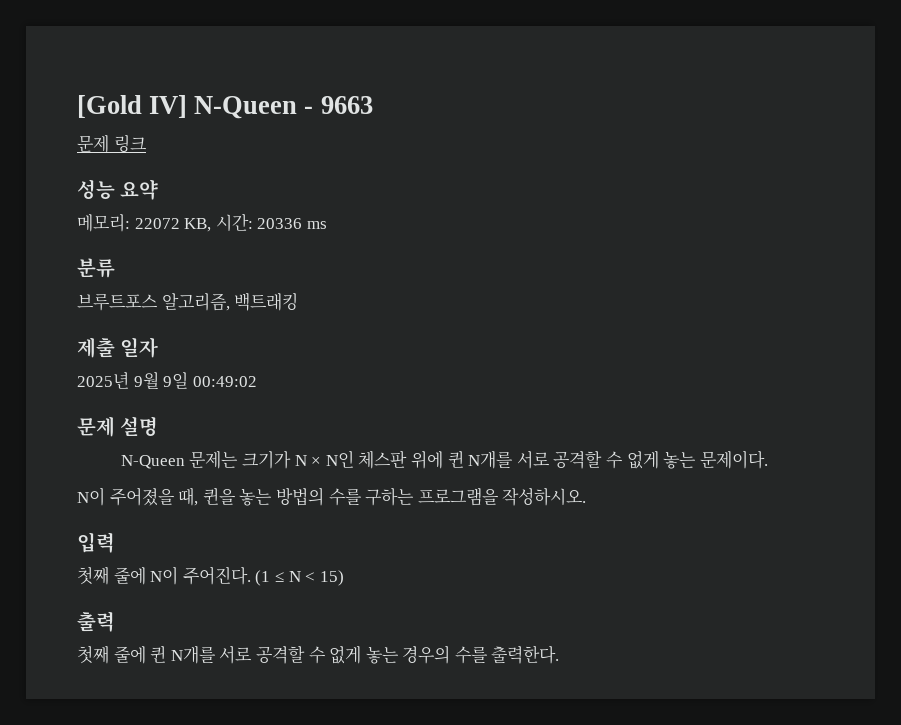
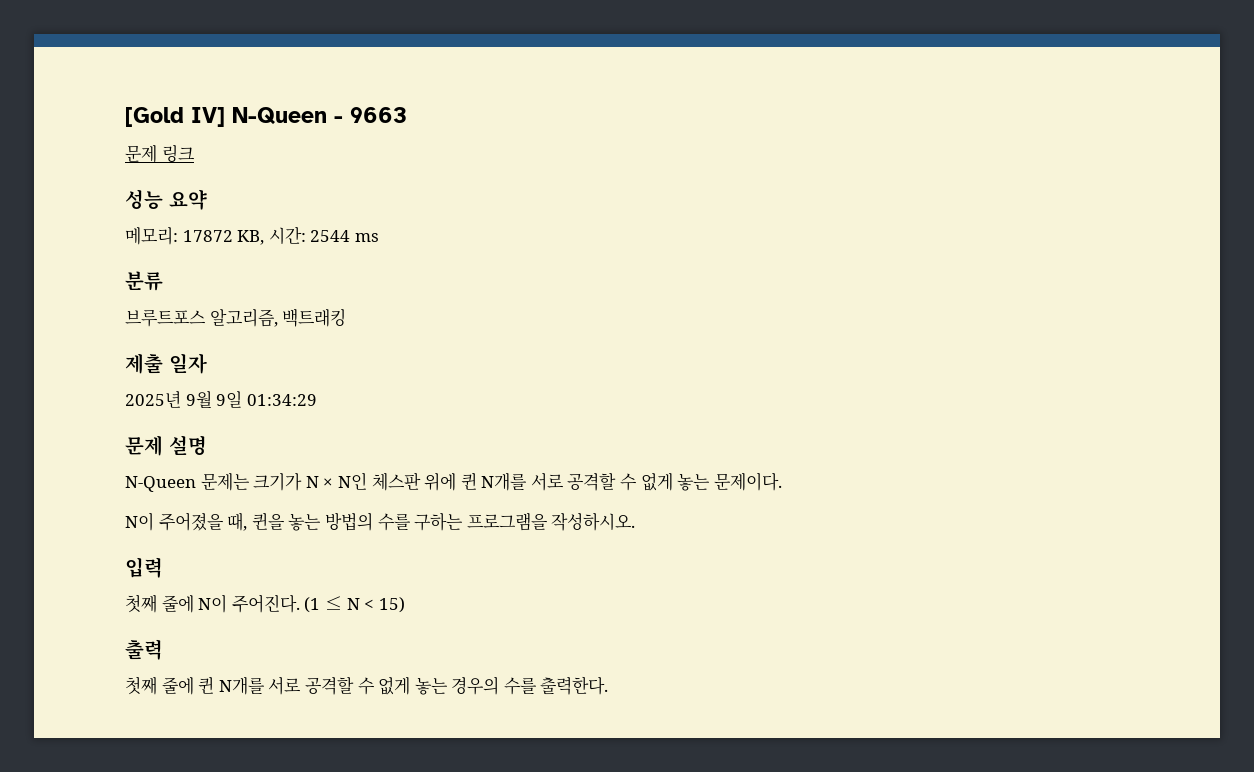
- 메모리: 22072 KB, 시간: 20336 ms
+ 메모리: 17872 KB, 시간: 2544 ms
- 2025년 9월 9일 00:49:02
+ 2025년 9월 9일 01:34:29

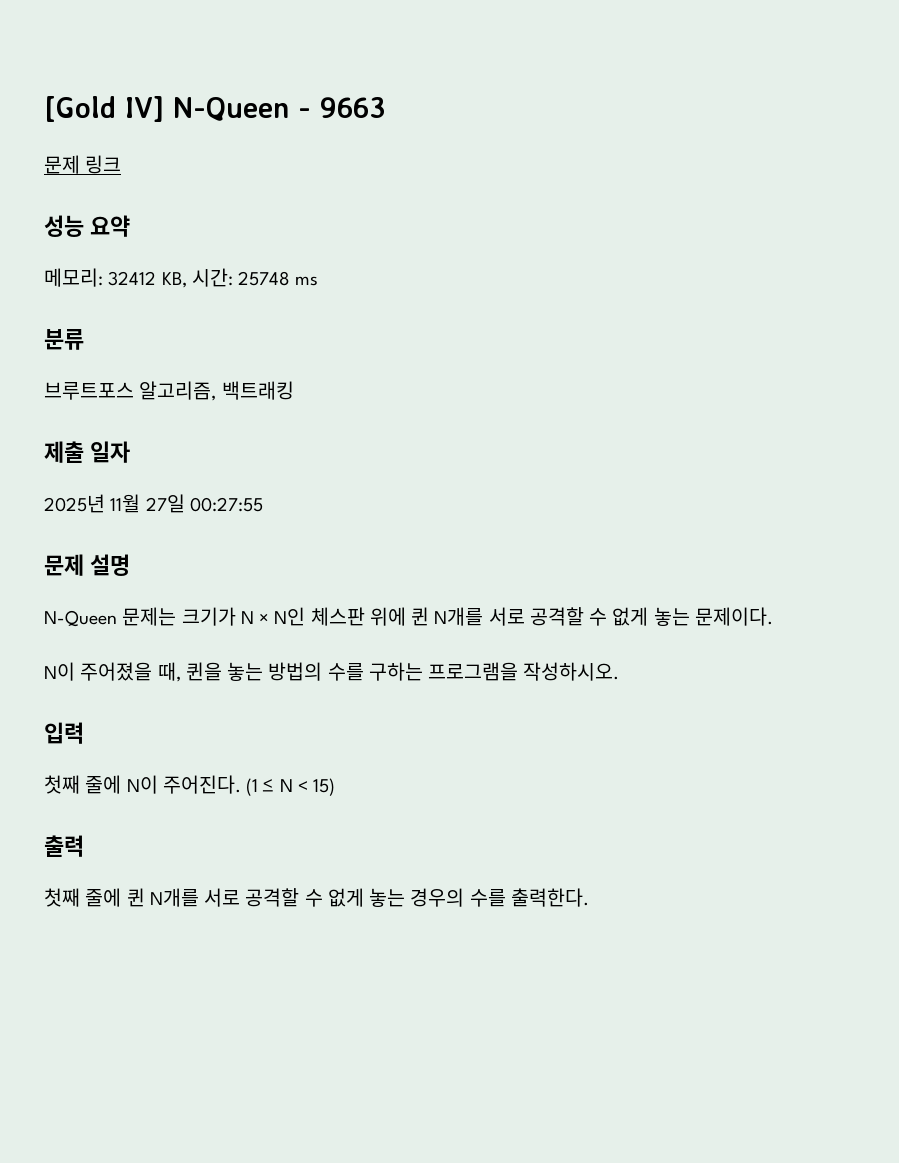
- 메모리: 17872 KB, 시간: 2544 ms
+ 메모리: 32412 KB, 시간: 25748 ms
- 2025년 9월 9일 01:34:29
+ 2025년 11월 27일 00:27:55

